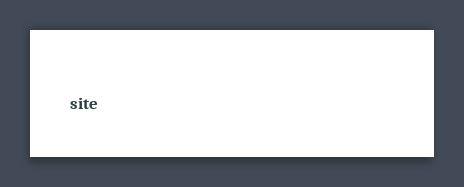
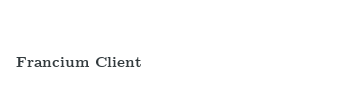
- site
+ Francium Client

